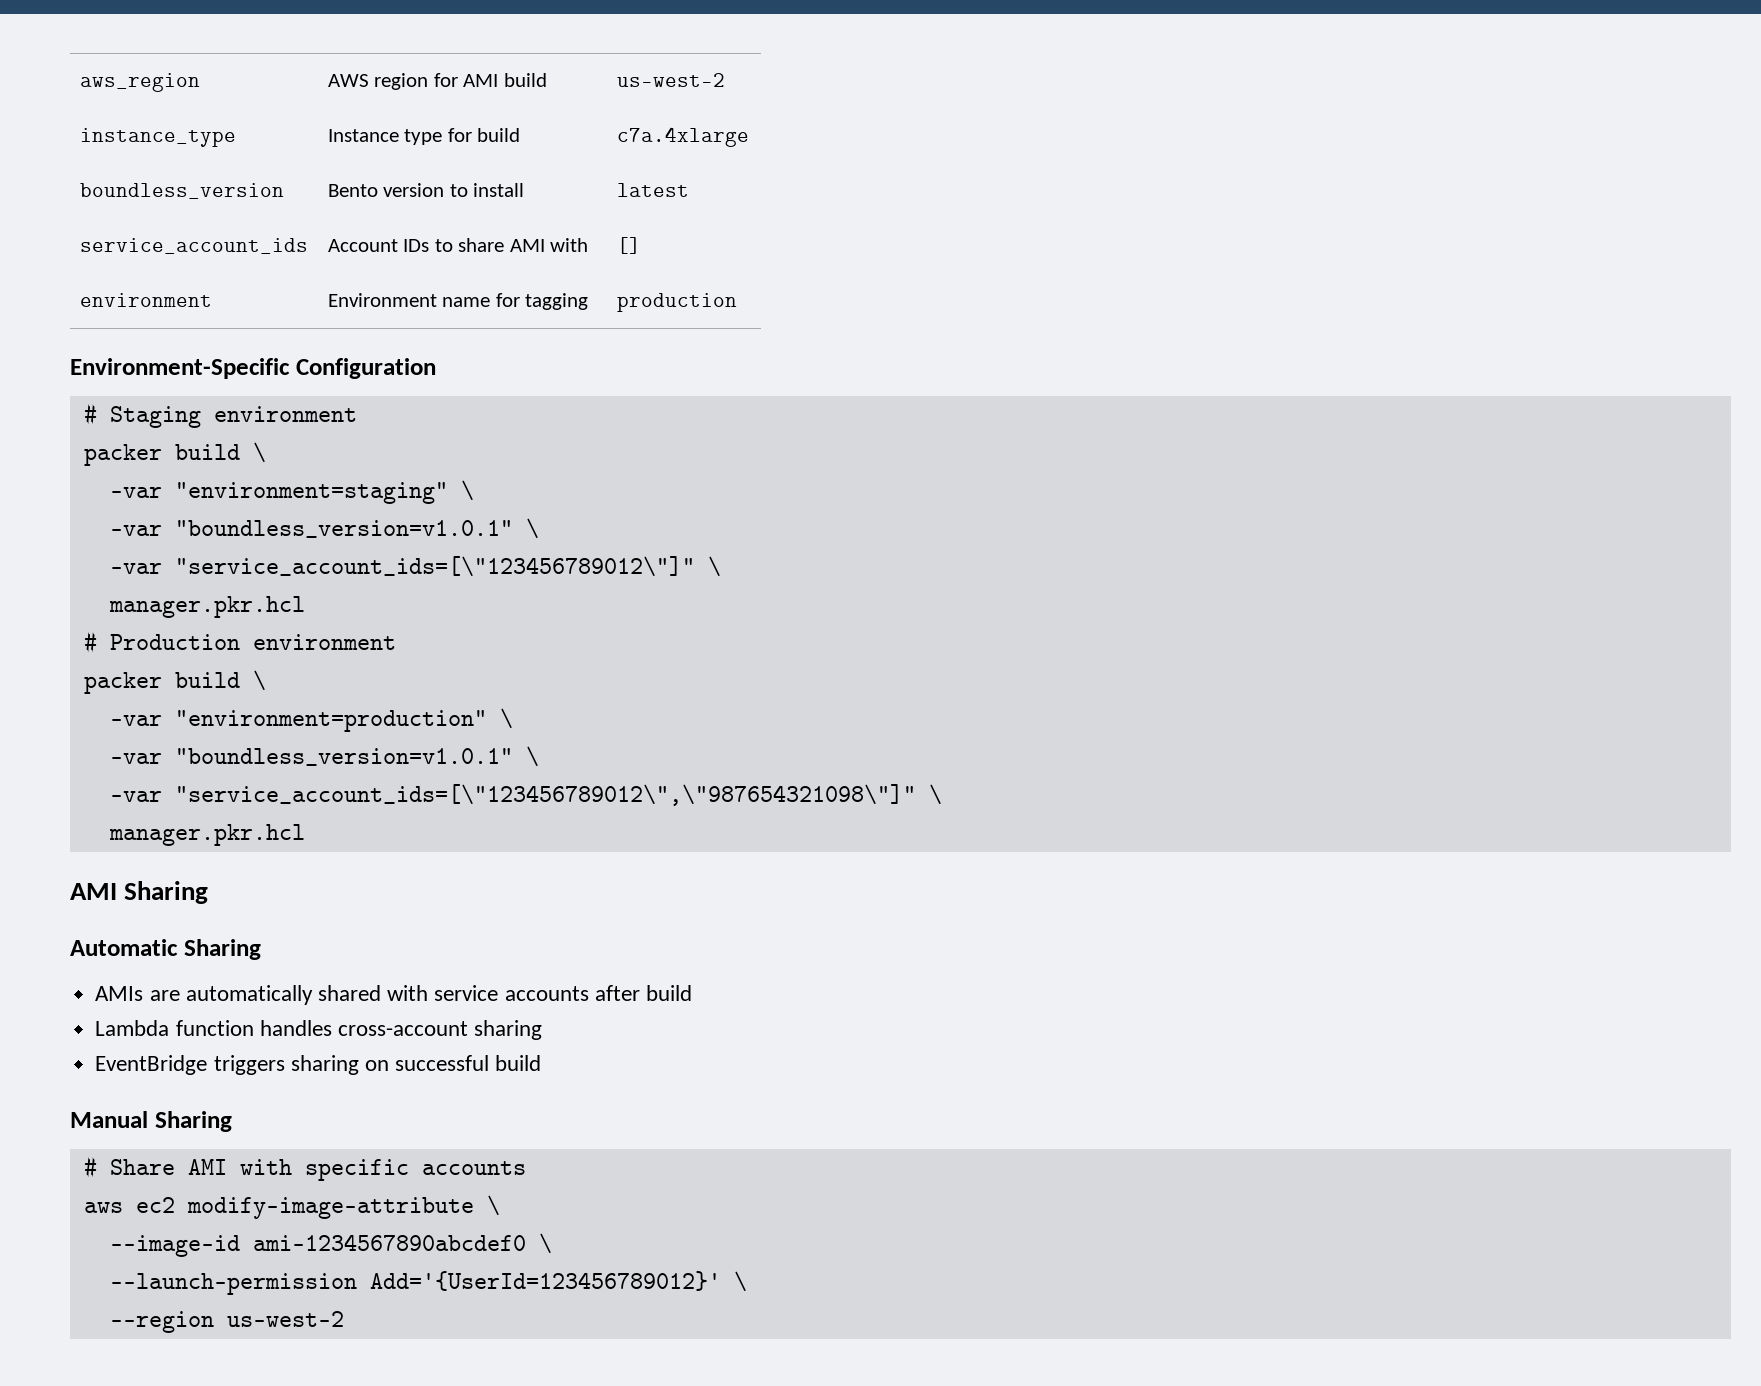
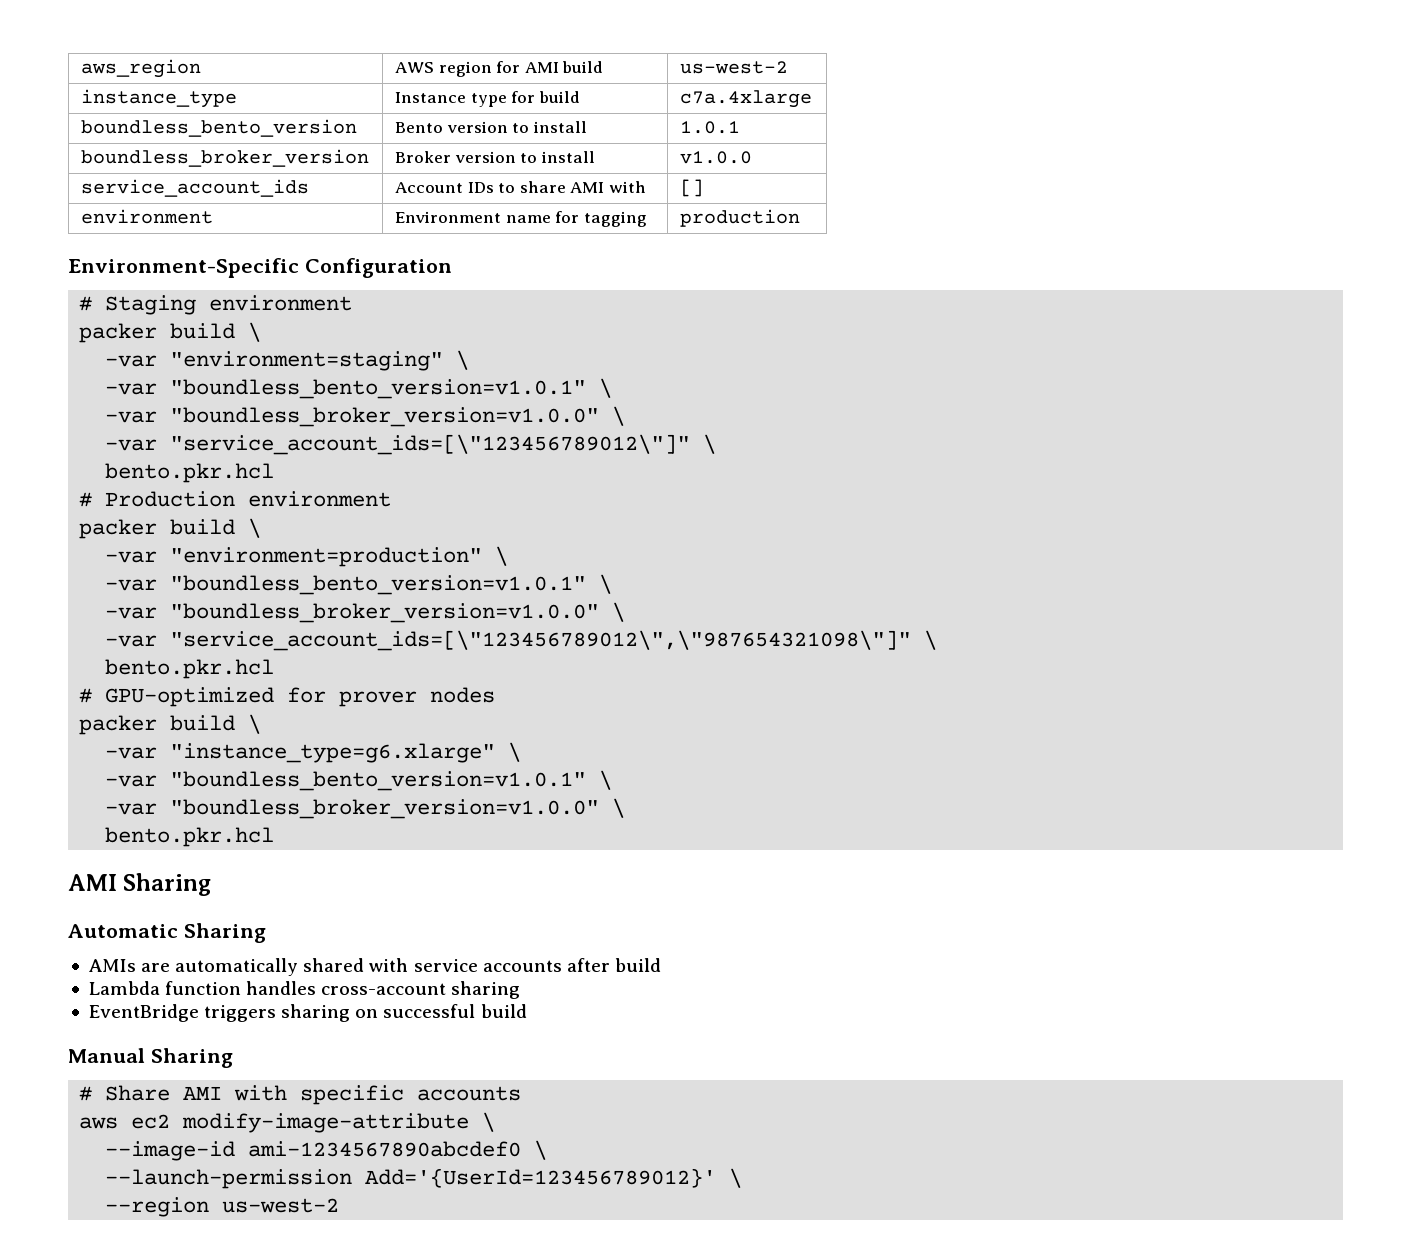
- boundless_version | Bento version to install | latest
+ boundless_bento_version | Bento version to install | 1.0.1
+ boundless_broker_version | Broker version to install | v1.0.0
  -var "environment=staging" \
- -var "boundless_version=v1.0.1" \
+ -var "boundless_bento_version=v1.0.1" \
+ -var "boundless_broker_version=v1.0.0" \
  -var "service_account_ids=[\"123456789012\"]" \
- manager.pkr.hcl
+ bento.pkr.hcl
  -var "environment=production" \
- -var "boundless_version=v1.0.1" \
+ -var "boundless_bento_version=v1.0.1" \
+ -var "boundless_broker_version=v1.0.0" \
  -var "service_account_ids=[\"123456789012\",\"987654321098\"]" \
- manager.pkr.hcl
+ bento.pkr.hcl
+ # GPU-optimized for prover nodes
+ packer build \
+ -var "instance_type=g6.xlarge" \
+ -var "boundless_bento_version=v1.0.1" \
+ -var "boundless_broker_version=v1.0.0" \
+ bento.pkr.hcl

